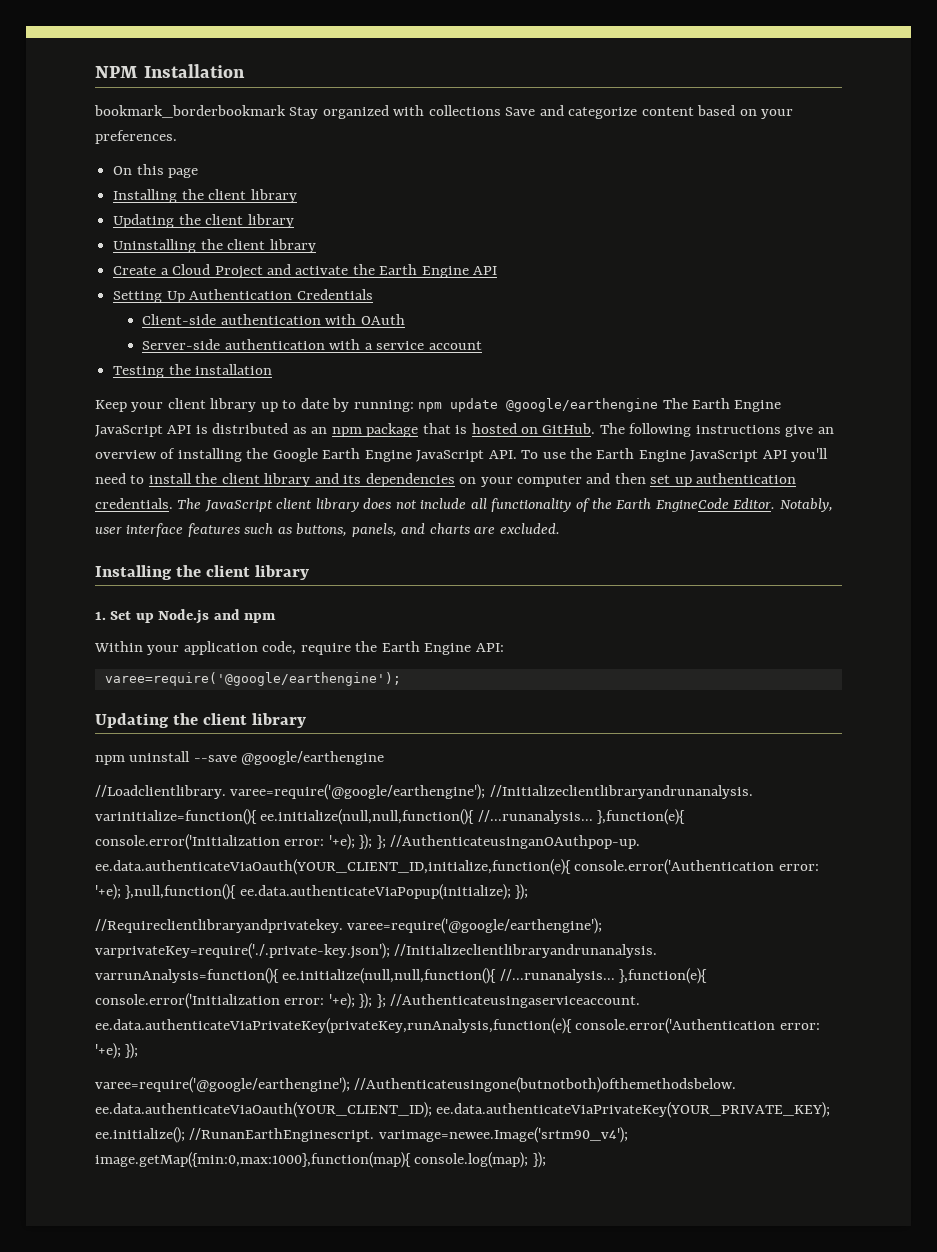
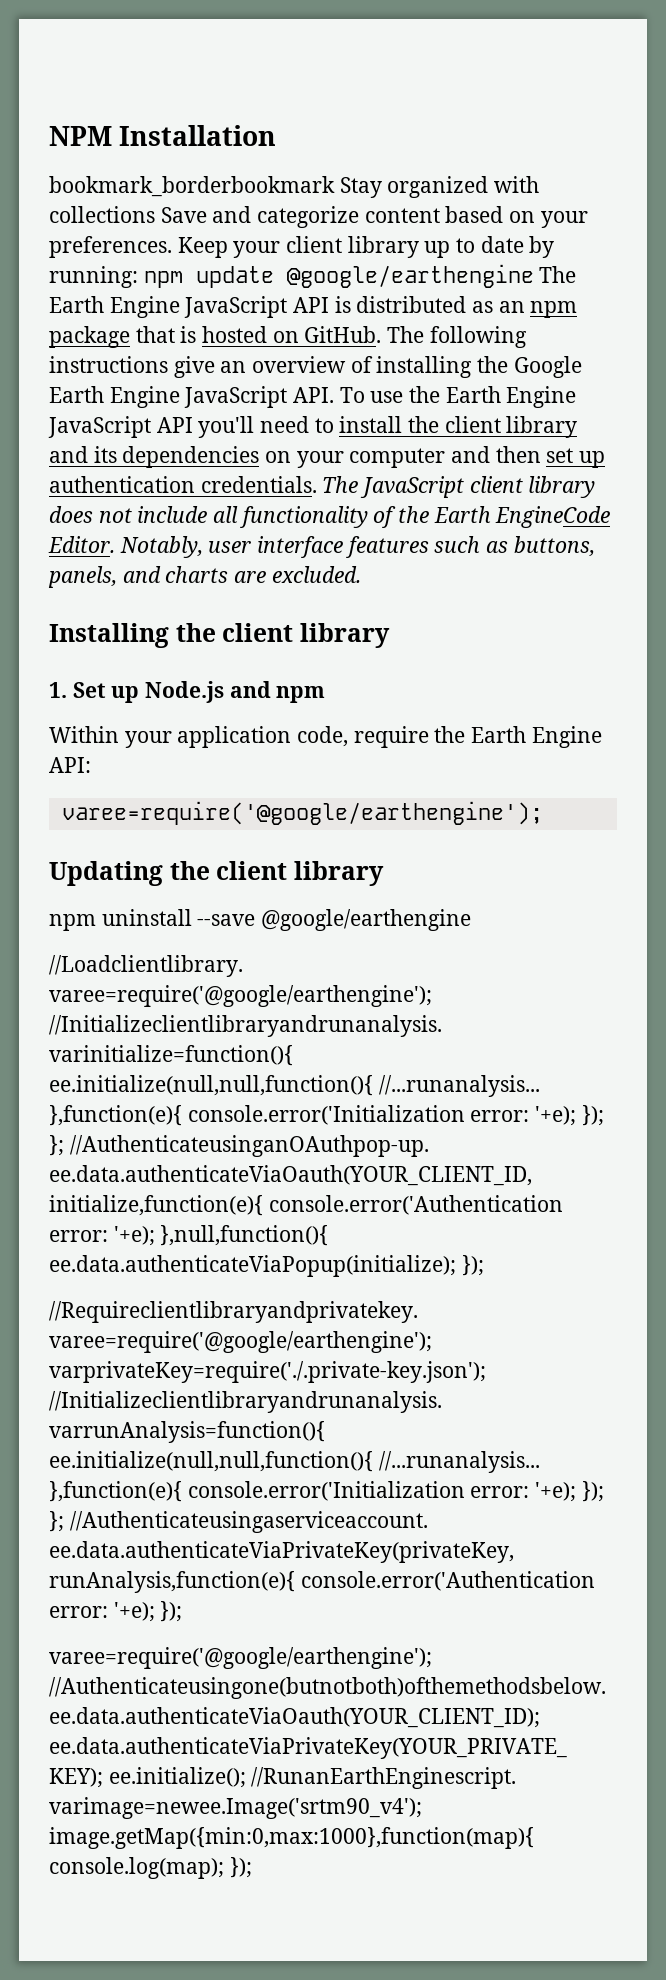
- bookmark_borderbookmark Stay organized with collections Save and categorize content based on your preferences.
- On this page
- Installing the client library
- Updating the client library
- Uninstalling the client library
- Create a Cloud Project and activate the Earth Engine API
- Setting Up Authentication Credentials
- Client-side authentication with OAuth
- Server-side authentication with a service account
- Testing the installation
- Keep your client library up to date by running: npm update @google/earthengine The Earth Engine JavaScript API is distributed as an npm package that is hosted on GitHub.
+ bookmark_borderbookmark Stay organized with collections Save and categorize content based on your preferences. Keep your client library up to date by running: npm update @google/earthengine The Earth Engine JavaScript API is distributed as an npm package that is hosted on GitHub.

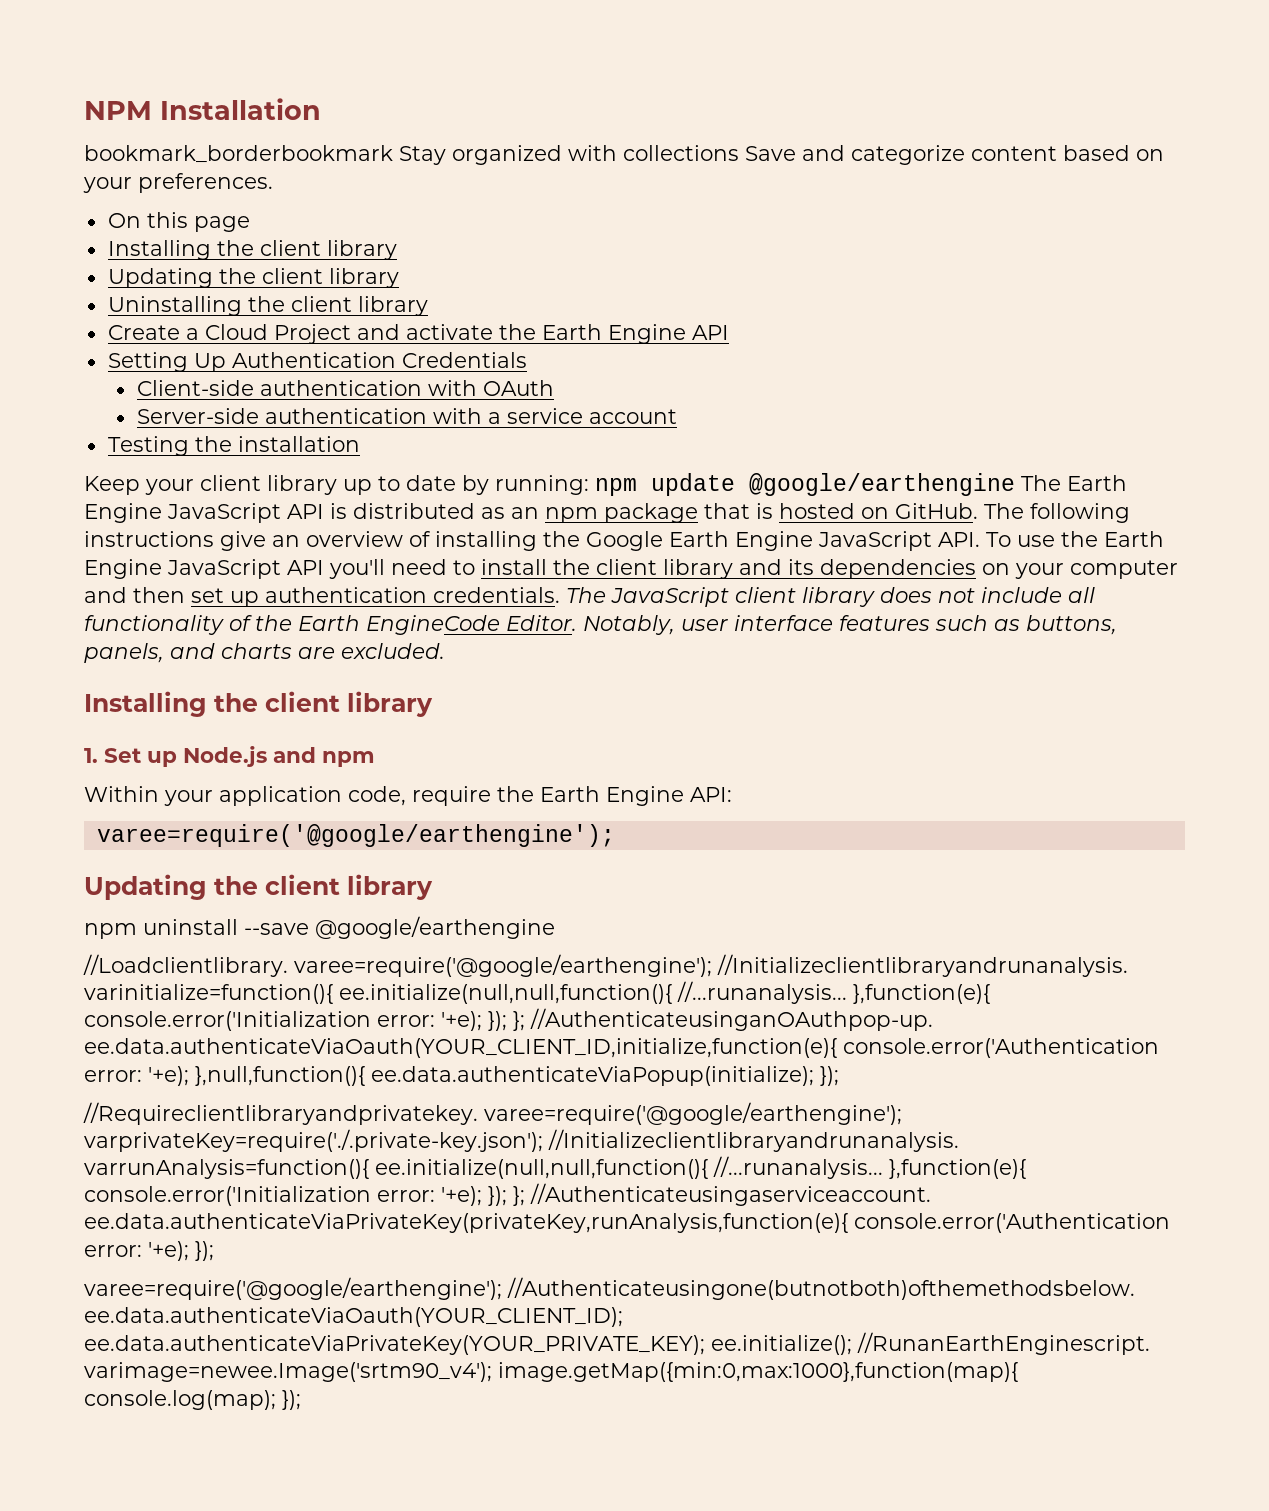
- bookmark_borderbookmark Stay organized with collections Save and categorize content based on your preferences. Keep your client library up to date by running: npm update @google/earthengine The Earth Engine JavaScript API is distributed as an npm package that is hosted on GitHub.
+ bookmark_borderbookmark Stay organized with collections Save and categorize content based on your preferences.
+ On this page
+ Installing the client library
+ Updating the client library
+ Uninstalling the client library
+ Create a Cloud Project and activate the Earth Engine API
+ Setting Up Authentication Credentials
+ Client-side authentication with OAuth
+ Server-side authentication with a service account
+ Testing the installation
+ Keep your client library up to date by running: npm update @google/earthengine The Earth Engine JavaScript API is distributed as an npm package that is hosted on GitHub.

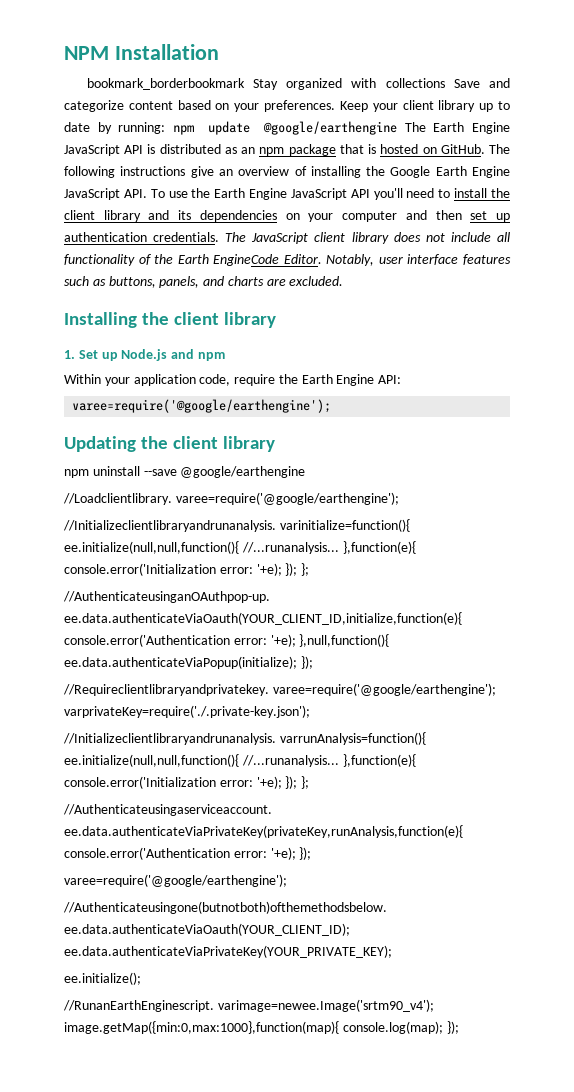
- bookmark_borderbookmark Stay organized with collections Save and categorize content based on your preferences.
- On this page
- Installing the client library
- Updating the client library
- Uninstalling the client library
- Create a Cloud Project and activate the Earth Engine API
- Setting Up Authentication Credentials
- Client-side authentication with OAuth
- Server-side authentication with a service account
- Testing the installation
- Keep your client library up to date by running: npm update @google/earthengine The Earth Engine JavaScript API is distributed as an npm package that is hosted on GitHub.
+ bookmark_borderbookmark Stay organized with collections Save and categorize content based on your preferences. Keep your client library up to date by running: npm update @google/earthengine The Earth Engine JavaScript API is distributed as an npm package that is hosted on GitHub.
- //Loadclientlibrary. varee=require('@google/earthengine'); //Initializeclientlibraryandrunanalysis. varinitialize=function(){ ee.initialize(null,null,function(){ //...runanalysis... },function(e){ console.error('Initialization error: '+e); }); }; //AuthenticateusinganOAuthpop-up. ee.data.authenticateViaOauth(YOUR_CLIENT_ID,initialize,function(e){ console.error('Authentication error: '+e); },null,function(){ ee.data.authenticateViaPopup(initialize); });
+ //Loadclientlibrary. varee=require('@google/earthengine');
+ //Initializeclientlibraryandrunanalysis. varinitialize=function(){ ee.initialize(null,null,function(){ //...runanalysis... },function(e){ console.error('Initialization error: '+e); }); };
+ //AuthenticateusinganOAuthpop-up. ee.data.authenticateViaOauth(YOUR_CLIENT_ID,initialize,function(e){ console.error('Authentication error: '+e); },null,function(){ ee.data.authenticateViaPopup(initialize); });
- //Requireclientlibraryandprivatekey. varee=require('@google/earthengine'); varprivateKey=require('./.private-key.json'); //Initializeclientlibraryandrunanalysis. varrunAnalysis=function(){ ee.initialize(null,null,function(){ //...runanalysis... },function(e){ console.error('Initialization error: '+e); }); }; //Authenticateusingaserviceaccount. ee.data.authenticateViaPrivateKey(privateKey,runAnalysis,function(e){ console.error('Authentication error: '+e); });
- varee=require('@google/earthengine'); //Authenticateusingone(butnotboth)ofthemethodsbelow. ee.data.authenticateViaOauth(YOUR_CLIENT_ID); ee.data.authenticateViaPrivateKey(YOUR_PRIVATE_KEY); ee.initialize(); //RunanEarthEnginescript. varimage=newee.Image('srtm90_v4'); image.getMap({min:0,max:1000},function(map){ console.log(map); });
+ //Requireclientlibraryandprivatekey. varee=require('@google/earthengine'); varprivateKey=require('./.private-key.json');
+ //Initializeclientlibraryandrunanalysis. varrunAnalysis=function(){ ee.initialize(null,null,function(){ //...runanalysis... },function(e){ console.error('Initialization error: '+e); }); };
+ //Authenticateusingaserviceaccount. ee.data.authenticateViaPrivateKey(privateKey,runAnalysis,function(e){ console.error('Authentication error: '+e); });
+ varee=require('@google/earthengine');
+ //Authenticateusingone(butnotboth)ofthemethodsbelow. ee.data.authenticateViaOauth(YOUR_CLIENT_ID); ee.data.authenticateViaPrivateKey(YOUR_PRIVATE_KEY);
+ ee.initialize();
+ //RunanEarthEnginescript. varimage=newee.Image('srtm90_v4'); image.getMap({min:0,max:1000},function(map){ console.log(map); });

